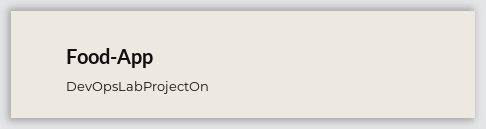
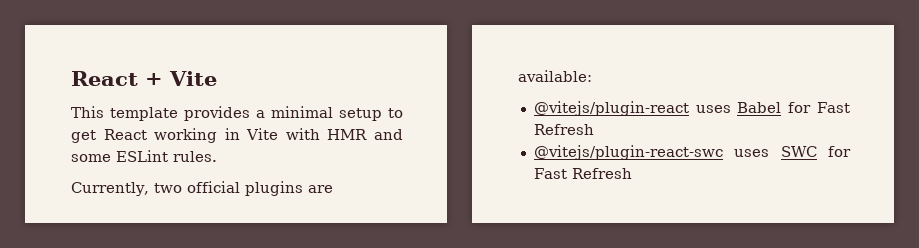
- Food-App
- DevOpsLabProjectOn
+ React + Vite
+ This template provides a minimal setup to get React working in Vite with HMR and some ESLint rules.
+ Currently, two official plugins are available:
+ @vitejs/plugin-react uses Babel for Fast Refresh
+ @vitejs/plugin-react-swc uses SWC for Fast Refresh

